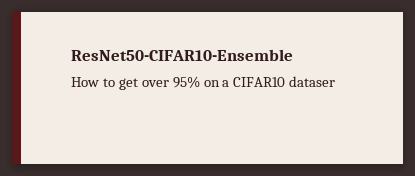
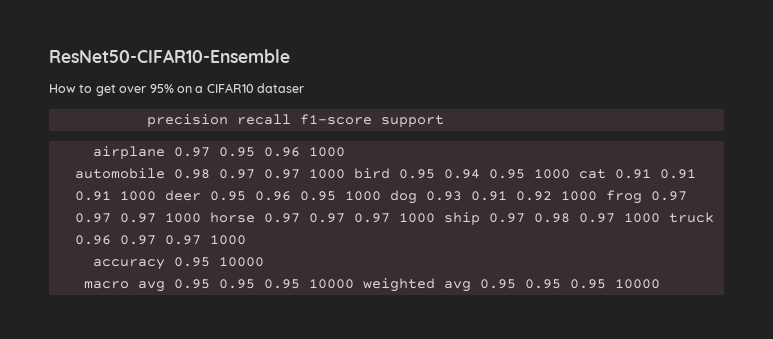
+ precision recall f1-score support
+ airplane 0.97 0.95 0.96 1000
+ automobile 0.98 0.97 0.97 1000 bird 0.95 0.94 0.95 1000 cat 0.91 0.91 0.91 1000 deer 0.95 0.96 0.95 1000 dog 0.93 0.91 0.92 1000 frog 0.97 0.97 0.97 1000 horse 0.97 0.97 0.97 1000 ship 0.97 0.98 0.97 1000 truck 0.96 0.97 0.97 1000
+ accuracy 0.95 10000
+ macro avg 0.95 0.95 0.95 10000 weighted avg 0.95 0.95 0.95 10000

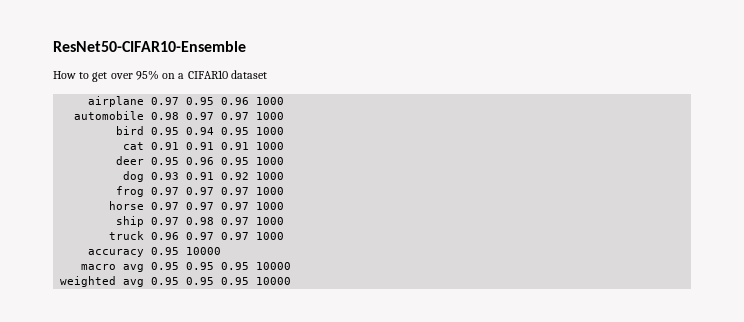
- How to get over 95% on a CIFAR10 dataser
- precision recall f1-score support
+ How to get over 95% on a CIFAR10 dataset
- automobile 0.98 0.97 0.97 1000 bird 0.95 0.94 0.95 1000 cat 0.91 0.91 0.91 1000 deer 0.95 0.96 0.95 1000 dog 0.93 0.91 0.92 1000 frog 0.97 0.97 0.97 1000 horse 0.97 0.97 0.97 1000 ship 0.97 0.98 0.97 1000 truck 0.96 0.97 0.97 1000
+ automobile 0.98 0.97 0.97 1000
+ bird 0.95 0.94 0.95 1000
+ cat 0.91 0.91 0.91 1000
+ deer 0.95 0.96 0.95 1000
+ dog 0.93 0.91 0.92 1000
+ frog 0.97 0.97 0.97 1000
+ horse 0.97 0.97 0.97 1000
+ ship 0.97 0.98 0.97 1000
+ truck 0.96 0.97 0.97 1000
- macro avg 0.95 0.95 0.95 10000 weighted avg 0.95 0.95 0.95 10000
+ macro avg 0.95 0.95 0.95 10000
+ weighted avg 0.95 0.95 0.95 10000

